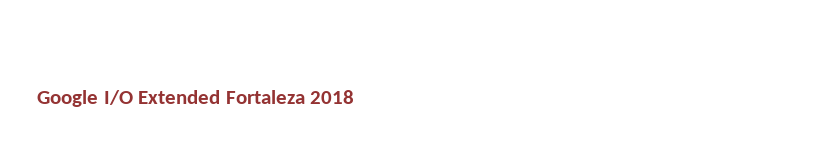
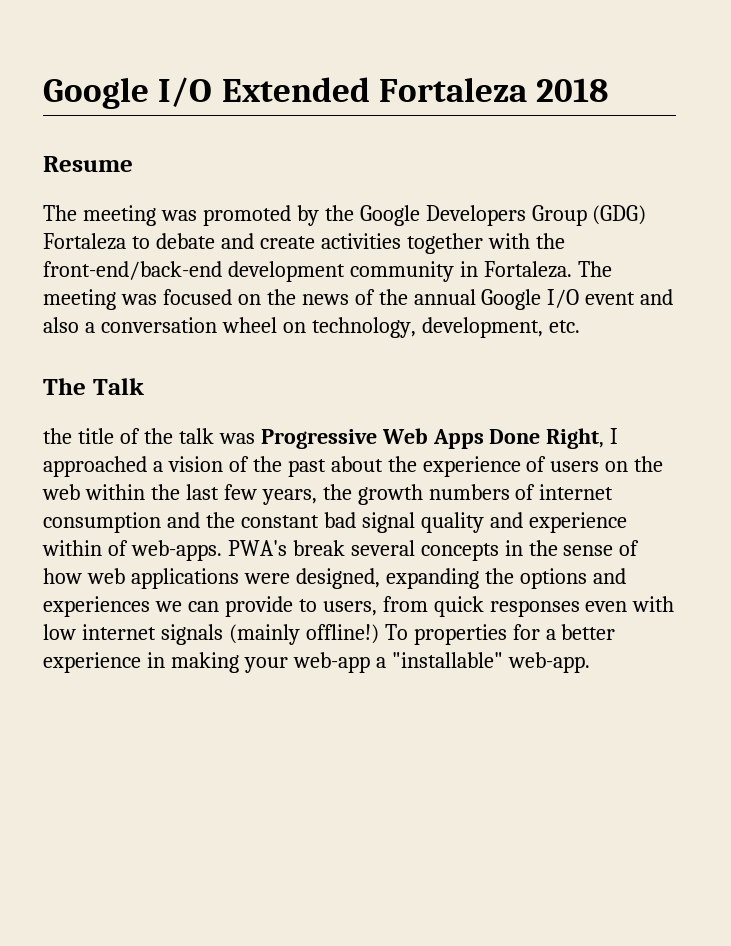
+ Resume
+ The meeting was promoted by the Google Developers Group (GDG) Fortaleza to debate and create activities together with the front-end/back-end development community in Fortaleza. The meeting was focused on the news of the annual Google I/O event and also a conversation wheel on technology, development, etc.
+ The Talk
+ the title of the talk was Progressive Web Apps Done Right, I approached a vision of the past about the experience of users on the web within the last few years, the growth numbers of internet consumption and the constant bad signal quality and experience within of web-apps. PWA's break several concepts in the sense of how web applications were designed, expanding the options and experiences we can provide to users, from quick responses even with low internet signals (mainly offline!) To properties for a better experience in making your web-app a "installable" web-app.

